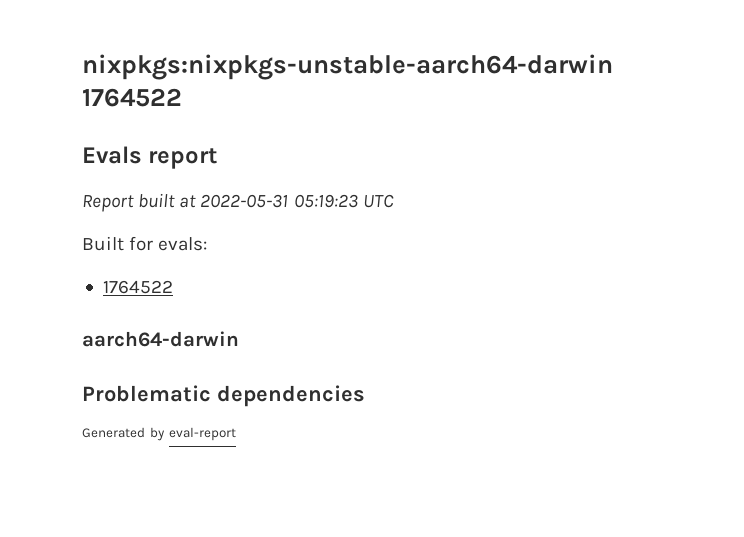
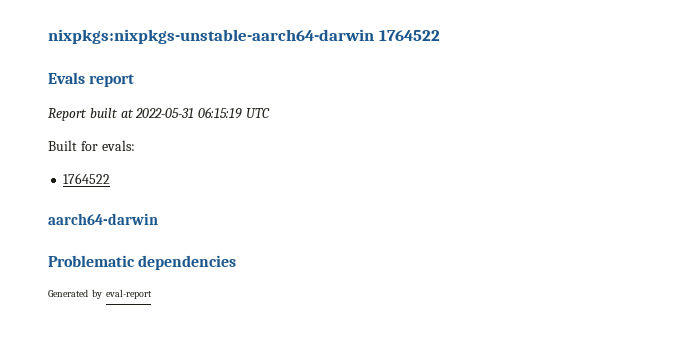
- Report built at 2022-05-31 05:19:23 UTC
+ Report built at 2022-05-31 06:15:19 UTC

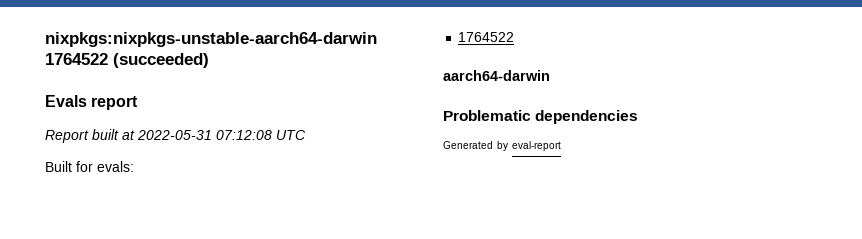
- nixpkgs:nixpkgs-unstable-aarch64-darwin 1764522
+ nixpkgs:nixpkgs-unstable-aarch64-darwin 1764522 (succeeded)
- Report built at 2022-05-31 06:15:19 UTC
+ Report built at 2022-05-31 07:12:08 UTC

